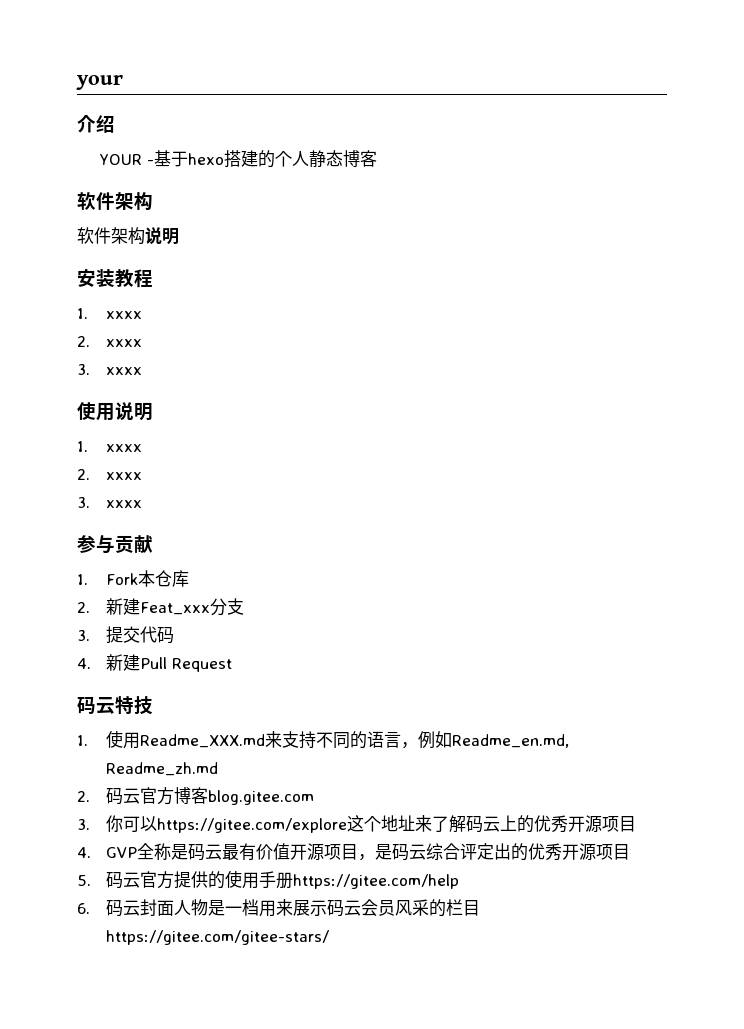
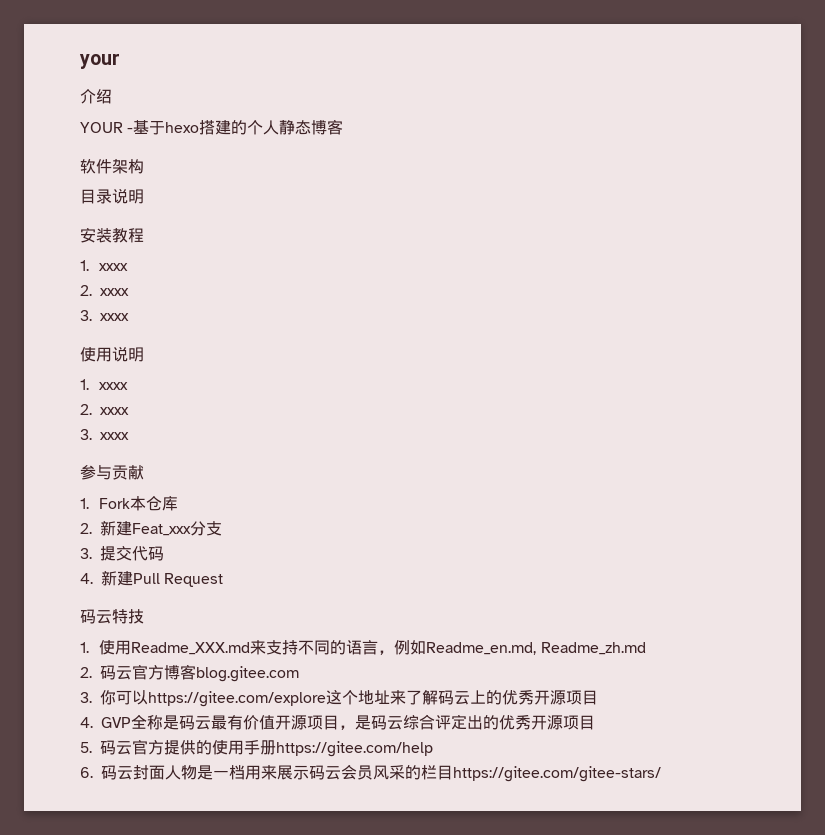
- 软件架构说明
+ 目录说明

